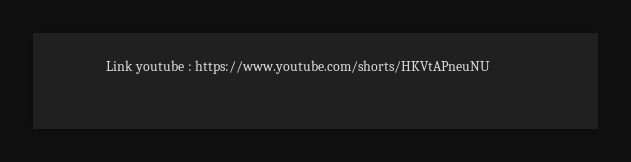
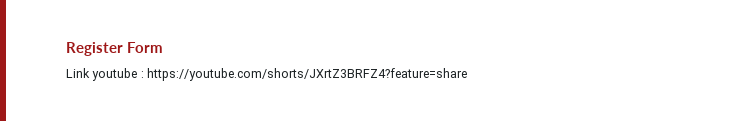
+ Register Form
- Link youtube : https://www.youtube.com/shorts/HKVtAPneuNU
+ Link youtube : https://youtube.com/shorts/JXrtZ3BRFZ4?feature=share

